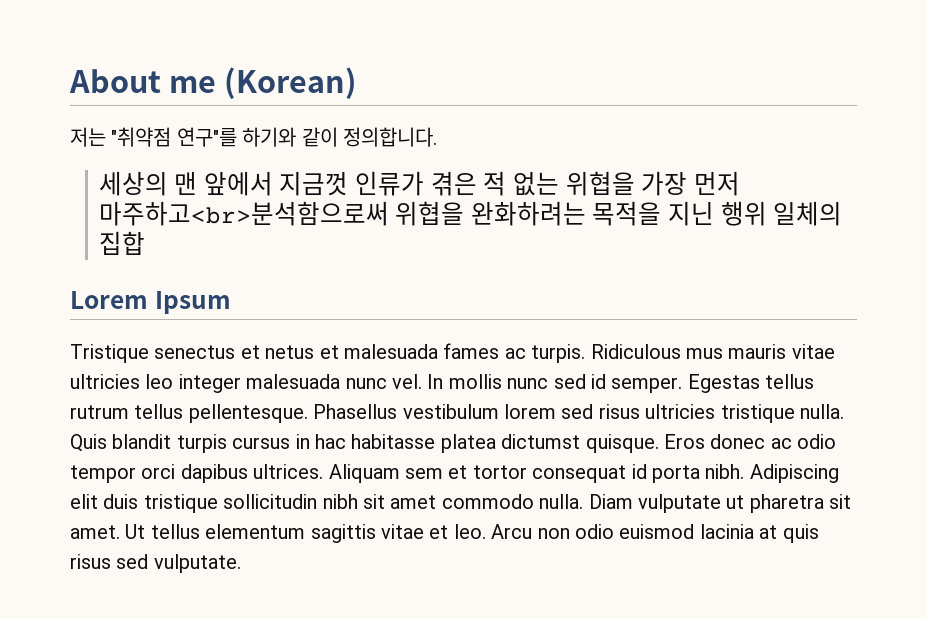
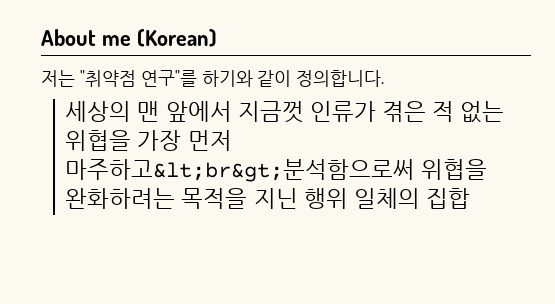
- 세상의 맨 앞에서 지금껏 인류가 겪은 적 없는 위협을 가장 먼저 마주하고<br>분석함으로써 위협을 완화하려는 목적을 지닌 행위 일체의 집합
+ 세상의 맨 앞에서 지금껏 인류가 겪은 적 없는 위협을 가장 먼저 마주하고&lt;br&gt;분석함으로써 위협을 완화하려는 목적을 지닌 행위 일체의 집합
- Lorem Ipsum
- Tristique senectus et netus et malesuada fames ac turpis. Ridiculous mus mauris vitae ultricies leo integer malesuada nunc vel. In mollis nunc sed id semper. Egestas tellus rutrum tellus pellentesque. Phasellus vestibulum lorem sed risus ultricies tristique nulla. Quis blandit turpis cursus in hac habitasse platea dictumst quisque. Eros donec ac odio tempor orci dapibus ultrices. Aliquam sem et tortor consequat id porta nibh. Adipiscing elit duis tristique sollicitudin nibh sit amet commodo nulla. Diam vulputate ut pharetra sit amet. Ut tellus elementum sagittis vitae et leo. Arcu non odio euismod lacinia at quis risus sed vulputate.

